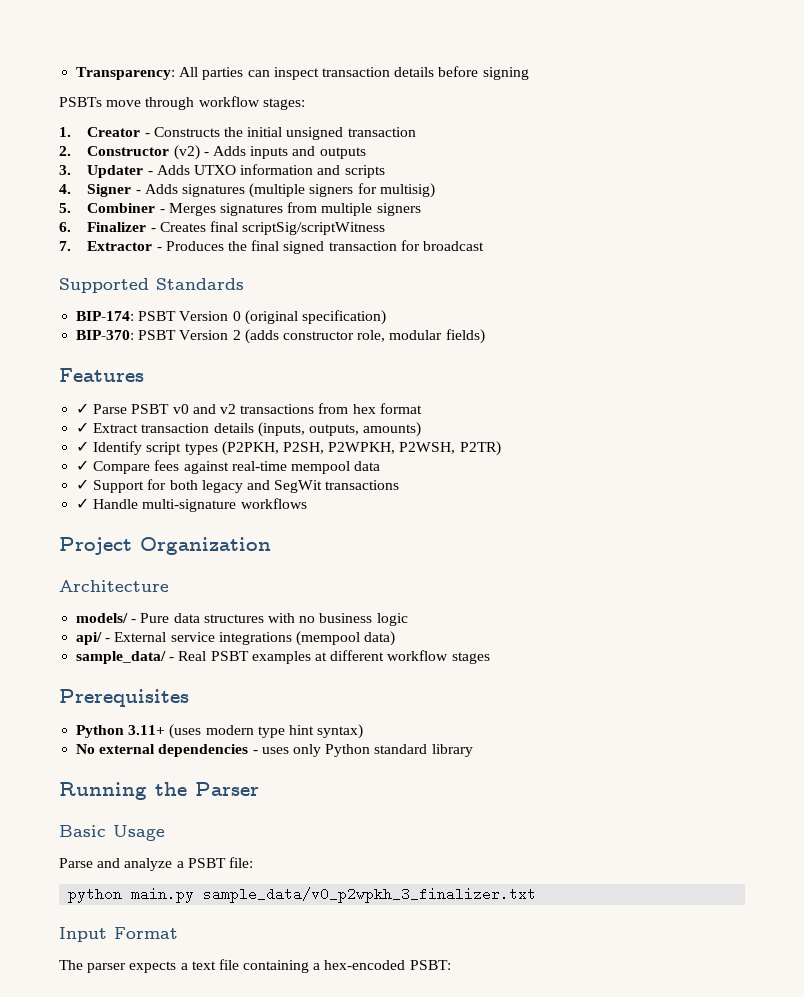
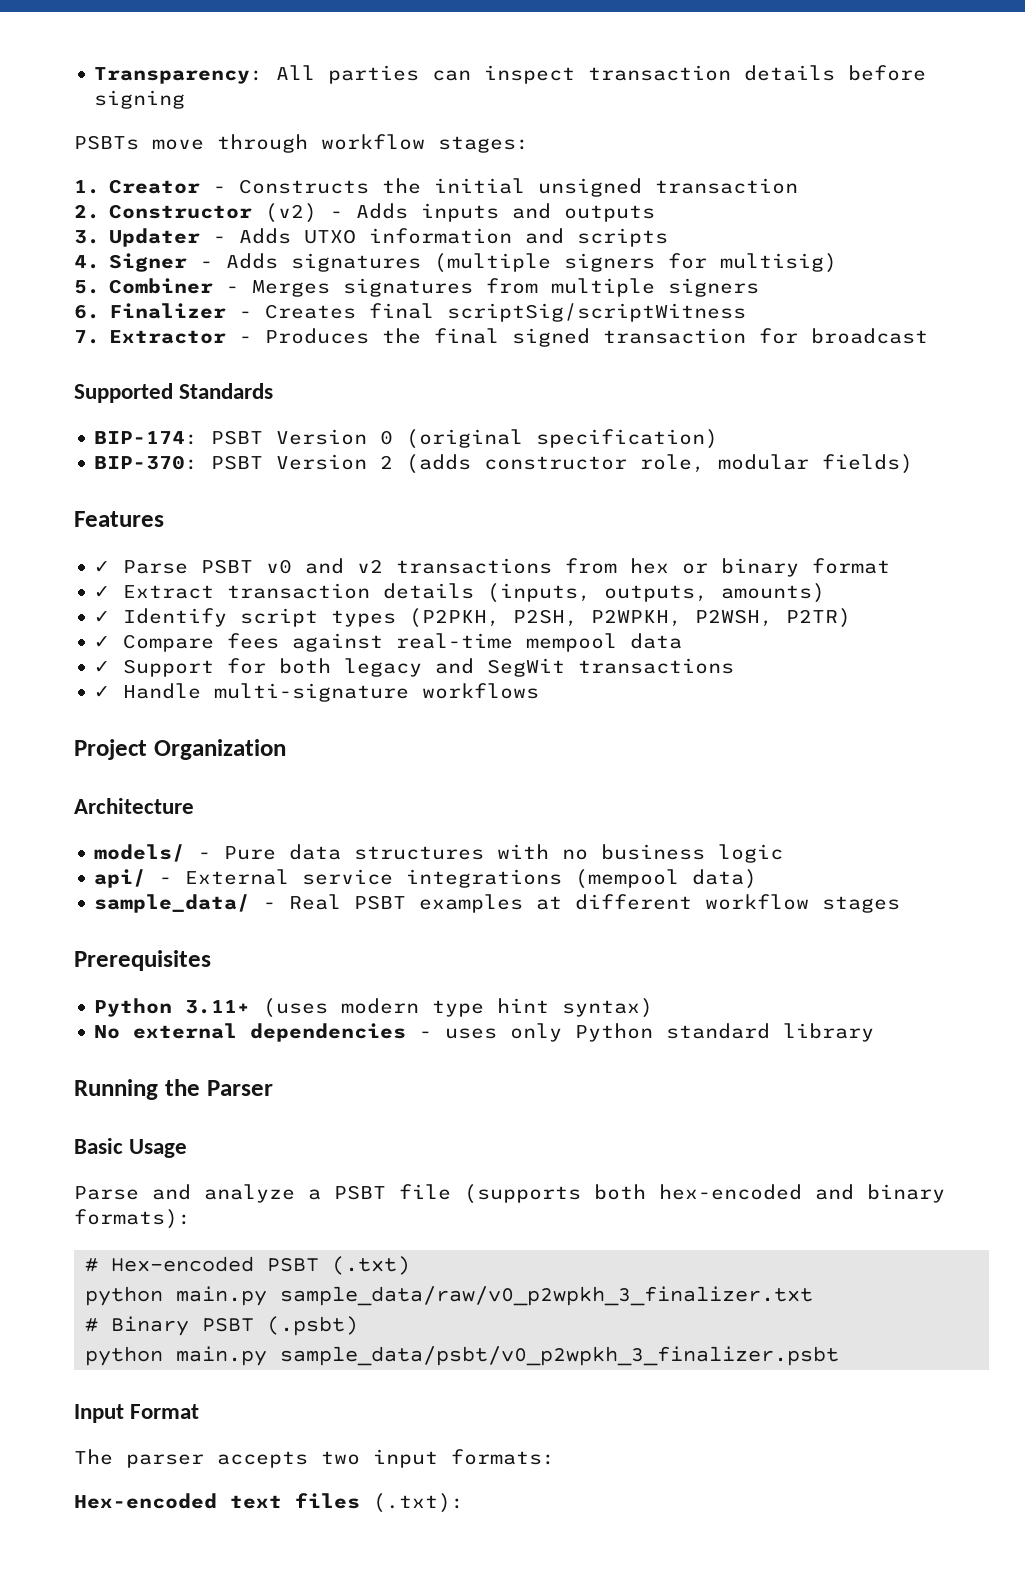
- ✓ Parse PSBT v0 and v2 transactions from hex format
+ ✓ Parse PSBT v0 and v2 transactions from hex or binary format
- Parse and analyze a PSBT file:
- python main.py sample_data/v0_p2wpkh_3_finalizer.txt
+ Parse and analyze a PSBT file (supports both hex-encoded and binary formats):
+ # Hex-encoded PSBT (.txt)
+ python main.py sample_data/raw/v0_p2wpkh_3_finalizer.txt
+ # Binary PSBT (.psbt)
+ python main.py sample_data/psbt/v0_p2wpkh_3_finalizer.psbt
  Input Format
- The parser expects a text file containing a hex-encoded PSBT:
+ The parser accepts two input formats:
+ Hex-encoded text files (.txt):

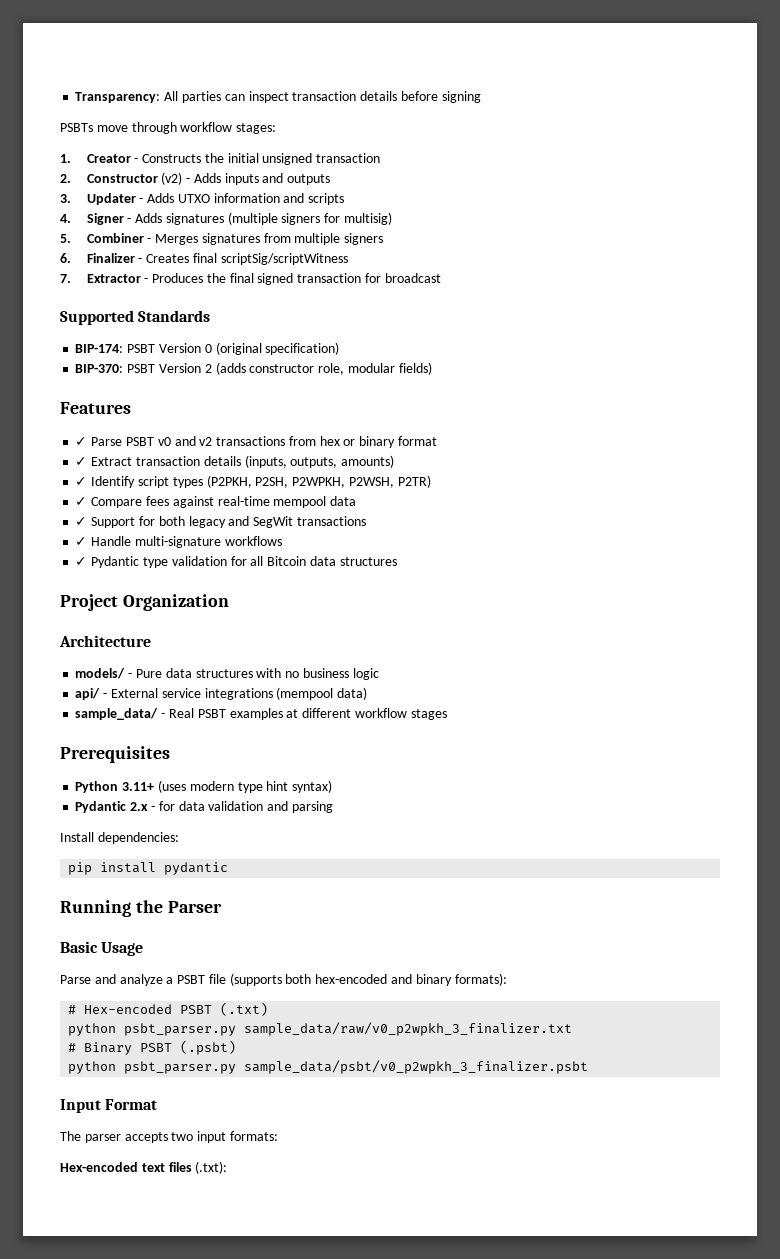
+ ✓ Pydantic type validation for all Bitcoin data structures
- No external dependencies - uses only Python standard library
+ Pydantic 2.x - for data validation and parsing
+ Install dependencies:
+ pip install pydantic
- python main.py sample_data/raw/v0_p2wpkh_3_finalizer.txt
+ python psbt_parser.py sample_data/raw/v0_p2wpkh_3_finalizer.txt
- python main.py sample_data/psbt/v0_p2wpkh_3_finalizer.psbt
+ python psbt_parser.py sample_data/psbt/v0_p2wpkh_3_finalizer.psbt

